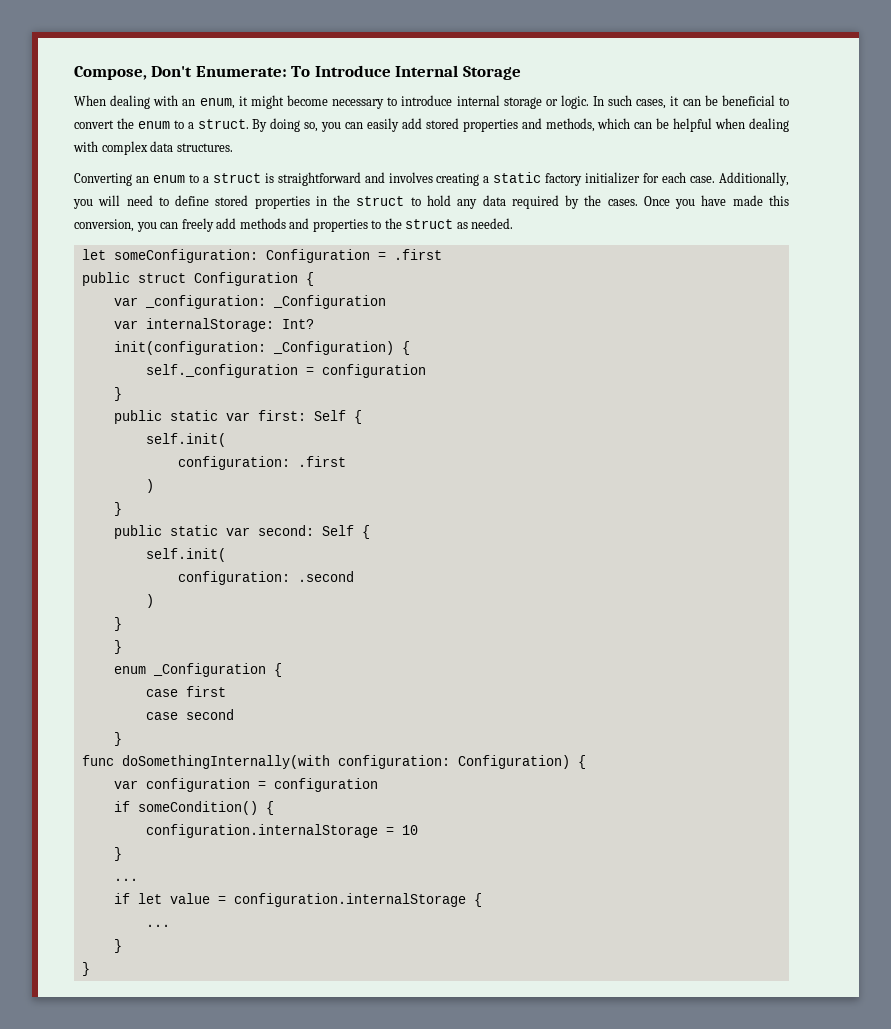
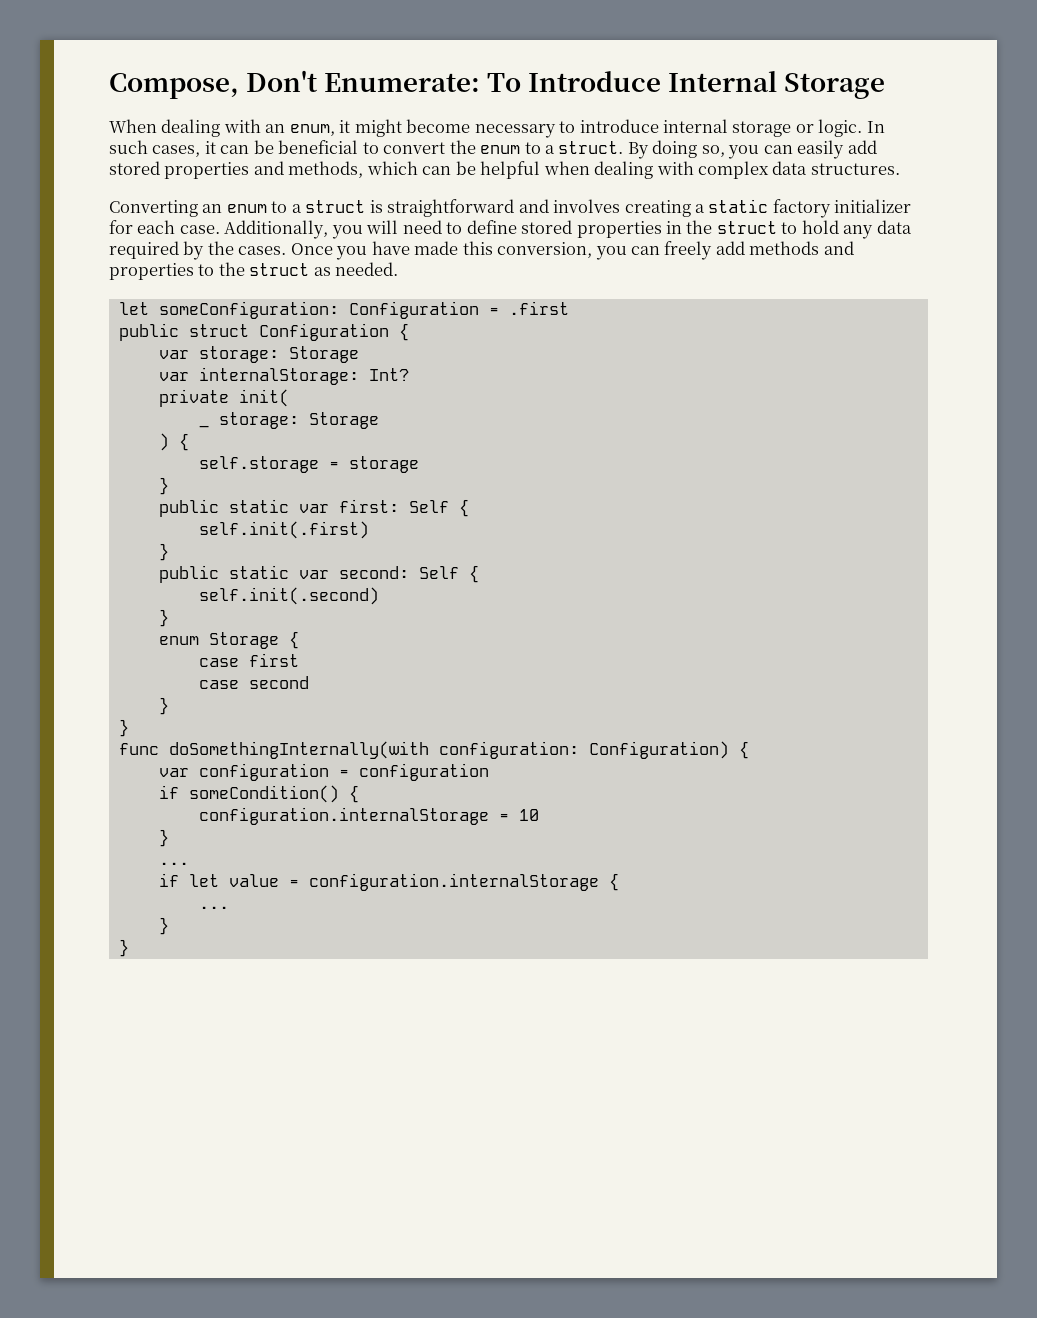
- var _configuration: _Configuration
+ var storage: Storage
- init(configuration: _Configuration) {
- self._configuration = configuration
+ private init(
+ _ storage: Storage
+ ) {
+ self.storage = storage
  public static var first: Self {
- self.init(
- configuration: .first
- )
+ self.init(.first)
  public static var second: Self {
- self.init(
- configuration: .second
- )
- }
+ self.init(.second)
- enum _Configuration {
+ enum Storage {
  case second
+ }

